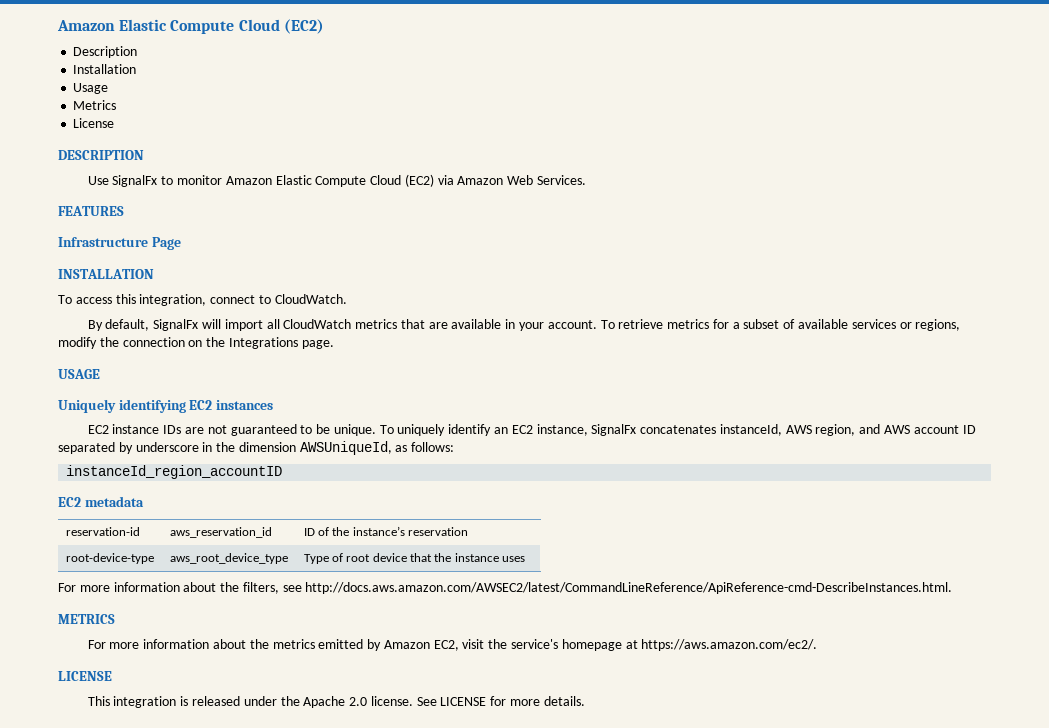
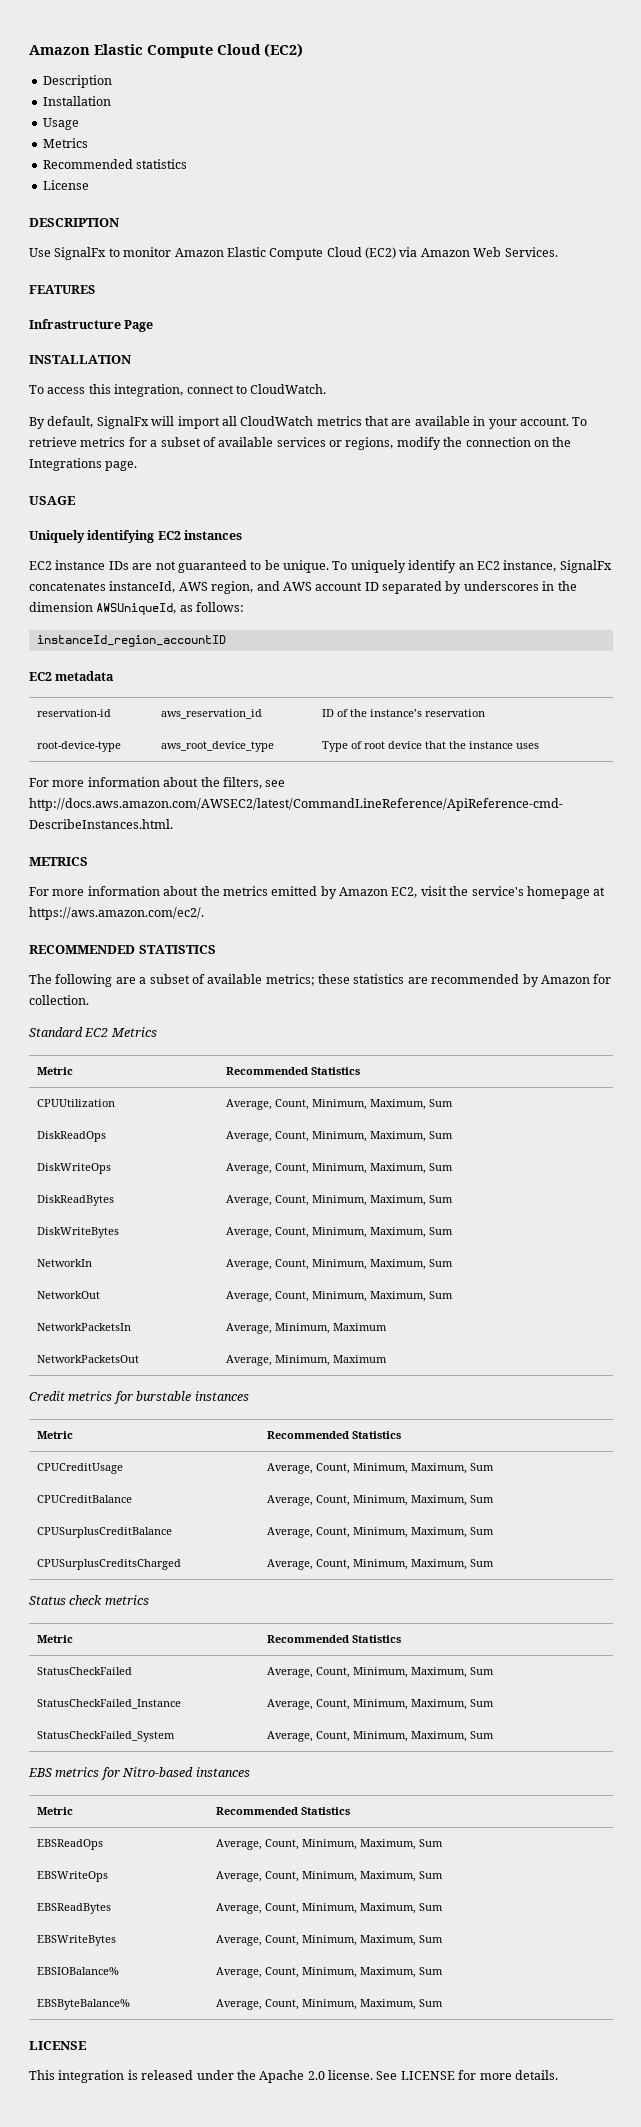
+ Recommended statistics
- To uniquely identify an EC2 instance, SignalFx concatenates instanceId, AWS region, and AWS account ID separated by underscore in the dimension AWSUniqueId, as follows:
+ To uniquely identify an EC2 instance, SignalFx concatenates instanceId, AWS region, and AWS account ID separated by underscores in the dimension AWSUniqueId, as follows:
+ RECOMMENDED STATISTICS
+ The following are a subset of available metrics; these statistics are recommended by Amazon for collection.
+ Standard EC2 Metrics
+ Metric | Recommended Statistics
+ CPUUtilization | Average, Count, Minimum, Maximum, Sum
+ DiskReadOps | Average, Count, Minimum, Maximum, Sum
+ DiskWriteOps | Average, Count, Minimum, Maximum, Sum
+ DiskReadBytes | Average, Count, Minimum, Maximum, Sum
+ DiskWriteBytes | Average, Count, Minimum, Maximum, Sum
+ NetworkIn | Average, Count, Minimum, Maximum, Sum
+ NetworkOut | Average, Count, Minimum, Maximum, Sum
+ NetworkPacketsIn | Average, Minimum, Maximum
+ NetworkPacketsOut | Average, Minimum, Maximum
+ Credit metrics for burstable instances
+ Metric | Recommended Statistics
+ CPUCreditUsage | Average, Count, Minimum, Maximum, Sum
+ CPUCreditBalance | Average, Count, Minimum, Maximum, Sum
+ CPUSurplusCreditBalance | Average, Count, Minimum, Maximum, Sum
+ CPUSurplusCreditsCharged | Average, Count, Minimum, Maximum, Sum
+ Status check metrics
+ Metric | Recommended Statistics
+ StatusCheckFailed | Average, Count, Minimum, Maximum, Sum
+ StatusCheckFailed_Instance | Average, Count, Minimum, Maximum, Sum
+ StatusCheckFailed_System | Average, Count, Minimum, Maximum, Sum
+ EBS metrics for Nitro-based instances
+ Metric | Recommended Statistics
+ EBSReadOps | Average, Count, Minimum, Maximum, Sum
+ EBSWriteOps | Average, Count, Minimum, Maximum, Sum
+ EBSReadBytes | Average, Count, Minimum, Maximum, Sum
+ EBSWriteBytes | Average, Count, Minimum, Maximum, Sum
+ EBSIOBalance% | Average, Count, Minimum, Maximum, Sum
+ EBSByteBalance% | Average, Count, Minimum, Maximum, Sum

